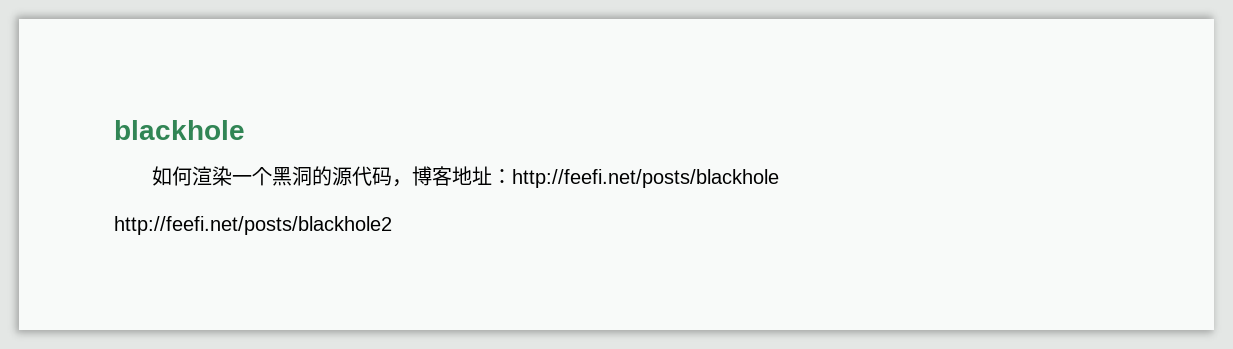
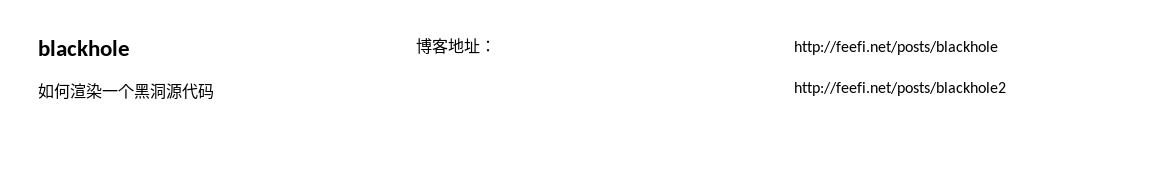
- 如何渲染一个黑洞的源代码，博客地址：http://feefi.net/posts/blackhole
+ 如何渲染一个黑洞源代码
+ 博客地址：
+ http://feefi.net/posts/blackhole

